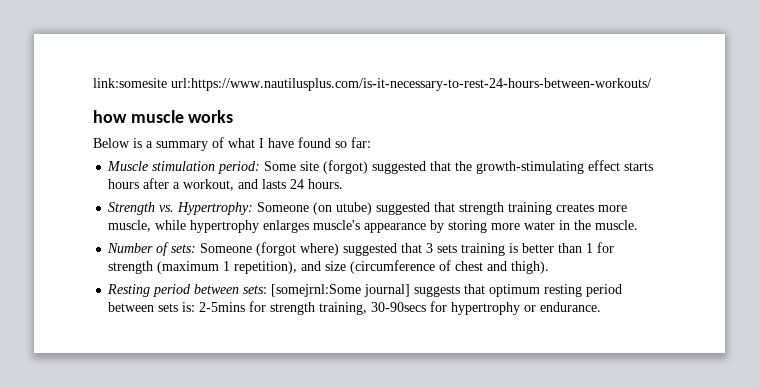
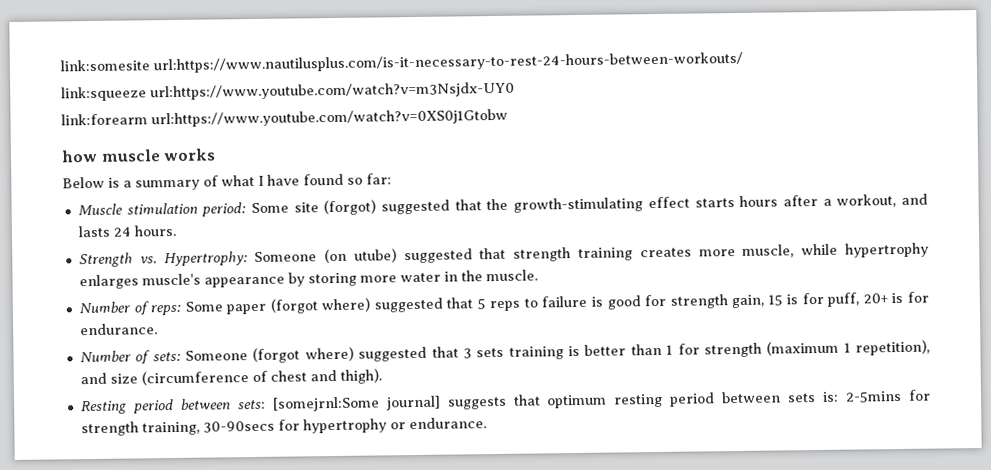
+ link:squeeze url:https://www.youtube.com/watch?v=m3Nsjdx-UY0
+ link:forearm url:https://www.youtube.com/watch?v=0XS0j1Gtobw
+ Number of reps: Some paper (forgot where) suggested that 5 reps to failure is good for strength gain, 15 is for puff, 20+ is for endurance.

